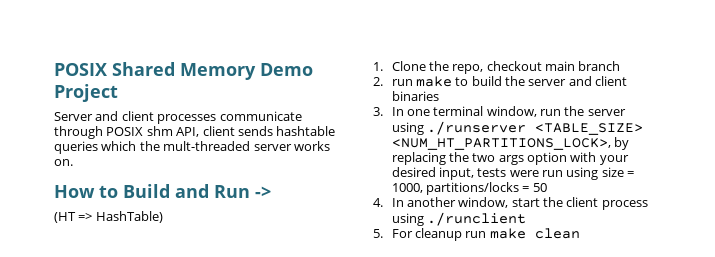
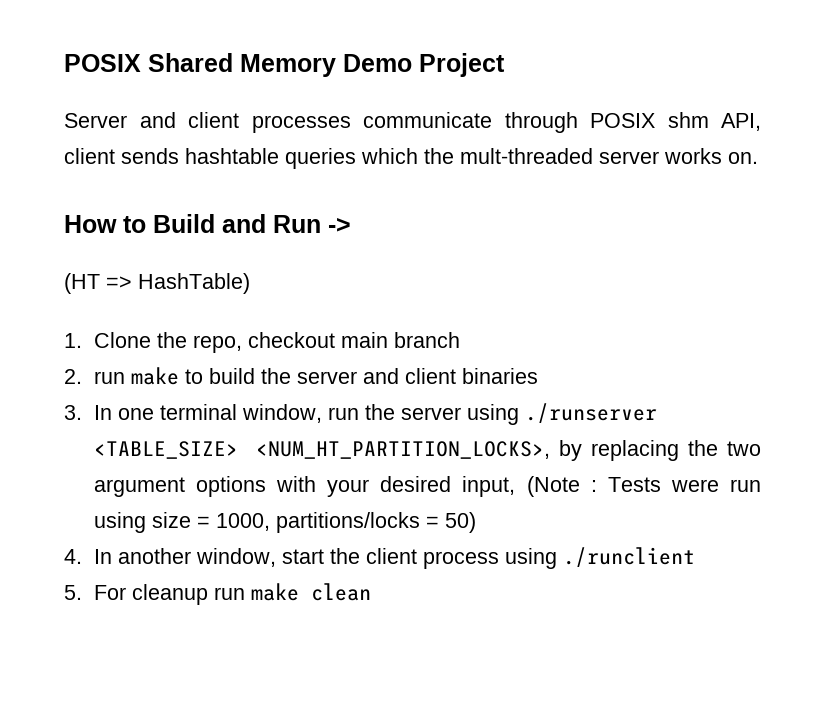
- 3. In one terminal window, run the server using ./runserver <TABLE_SIZE> <NUM_HT_PARTITIONS_LOCK>, by replacing the two args option with your desired input, tests were run using size = 1000, partitions/locks = 50
+ 3. In one terminal window, run the server using ./runserver <TABLE_SIZE> <NUM_HT_PARTITION_LOCKS>, by replacing the two argument options with your desired input, (Note : Tests were run using size = 1000, partitions/locks = 50)

